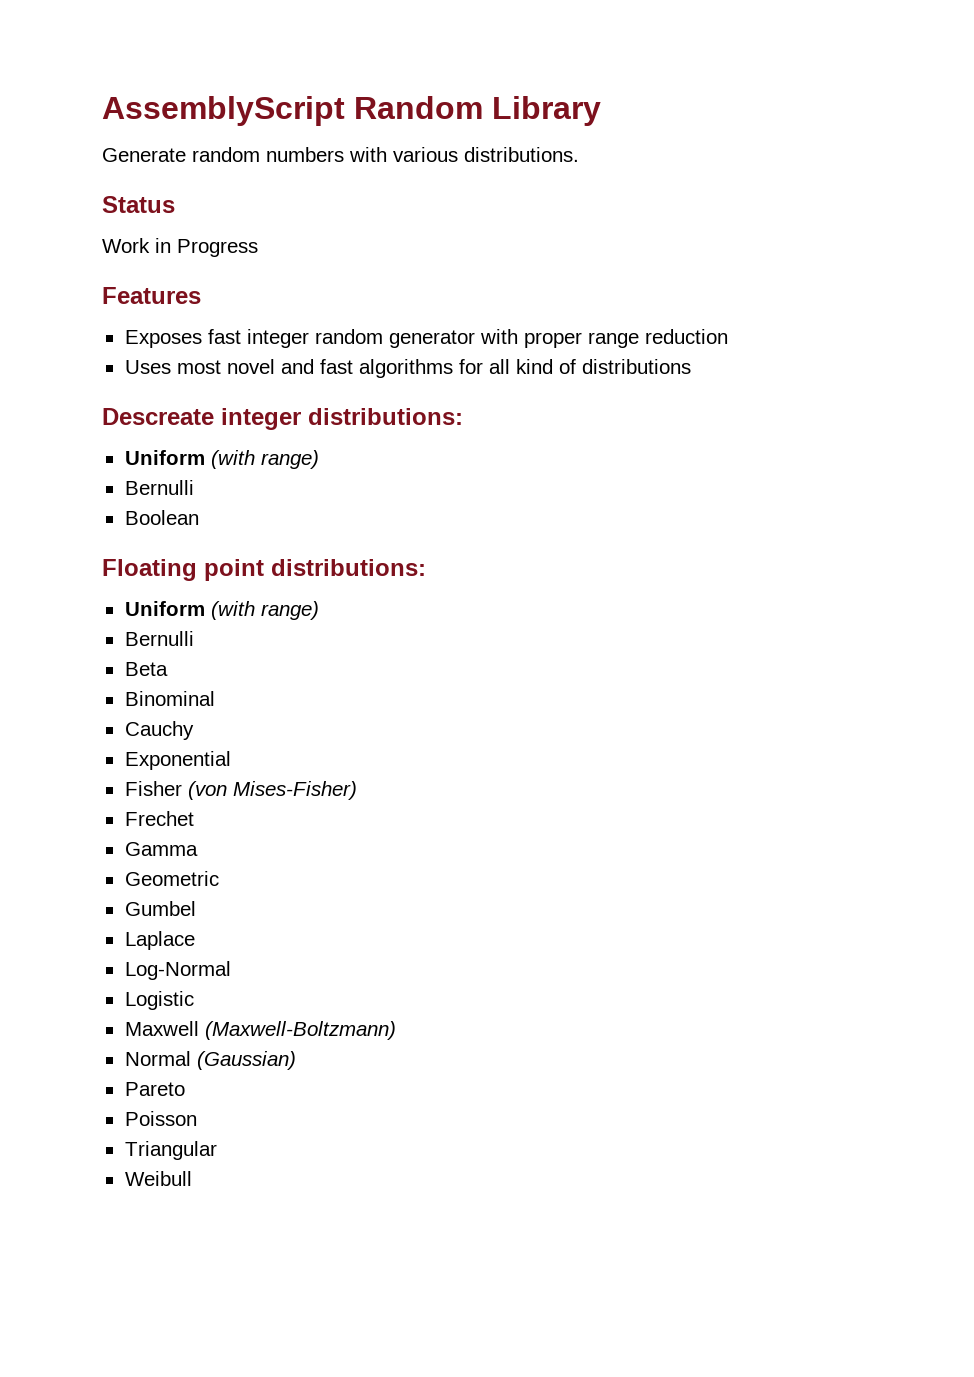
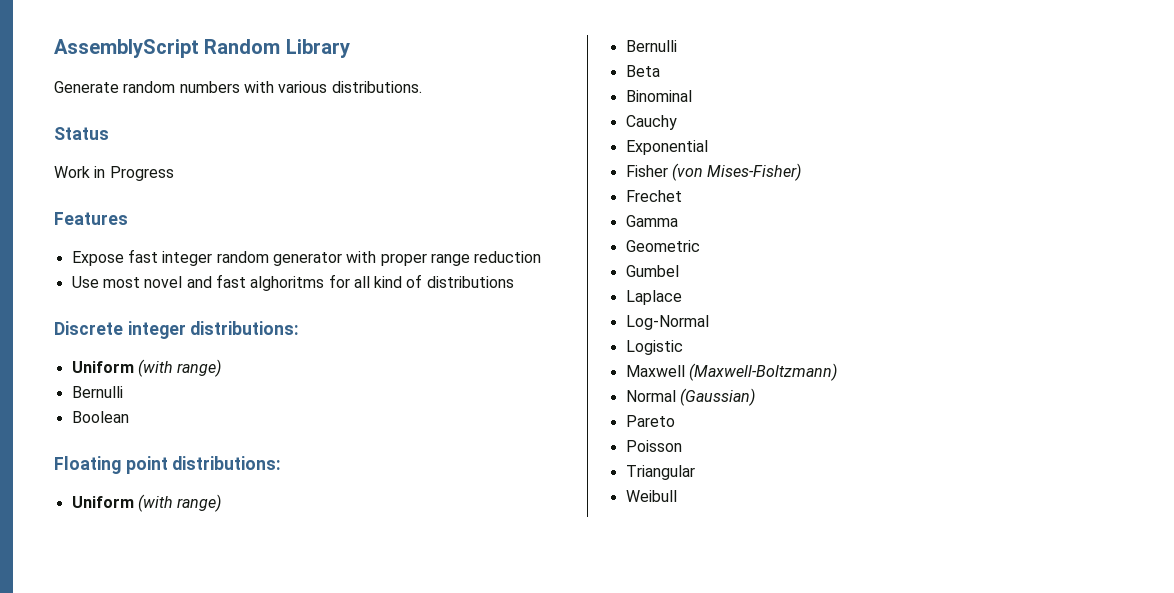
- Exposes fast integer random generator with proper range reduction
+ Expose fast integer random generator with proper range reduction
- Uses most novel and fast algorithms for all kind of distributions
+ Use most novel and fast alghoritms for all kind of distributions
- Descreate integer distributions:
+ Discrete integer distributions:

